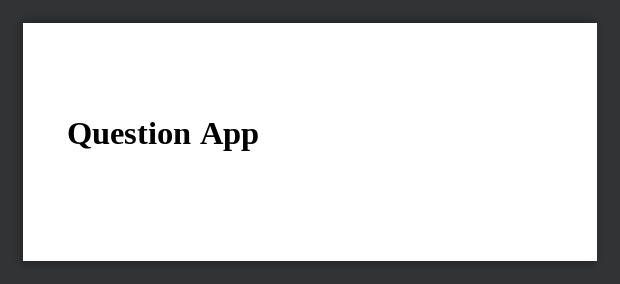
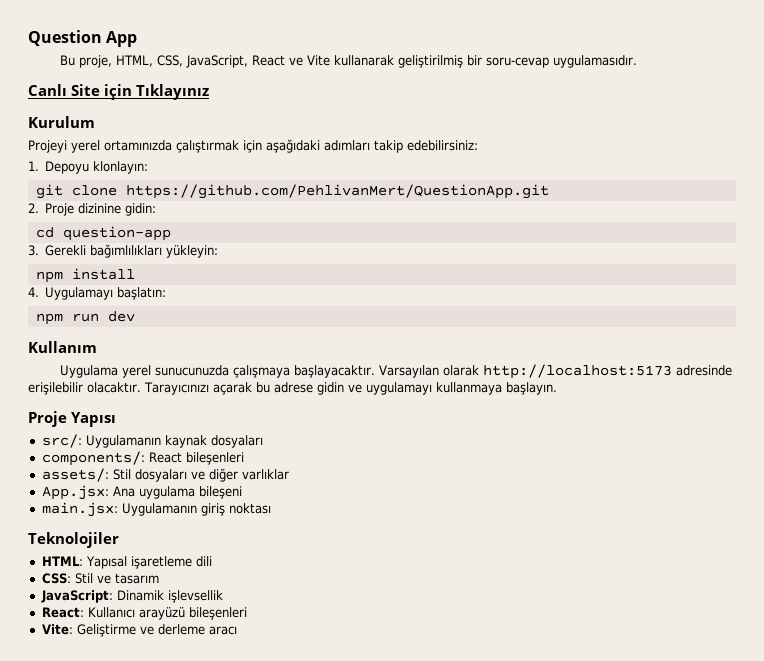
+ Bu proje, HTML, CSS, JavaScript, React ve Vite kullanarak geliştirilmiş bir soru-cevap uygulamasıdır.
+ Canlı Site için Tıklayınız
+ Kurulum
+ Projeyi yerel ortamınızda çalıştırmak için aşağıdaki adımları takip edebilirsiniz:
+ 1. Depoyu klonlayın:
+ git clone https://github.com/PehlivanMert/QuestionApp.git
+ 2. Proje dizinine gidin:
+ cd question-app
+ 3. Gerekli bağımlılıkları yükleyin:
+ npm install
+ 4. Uygulamayı başlatın:
+ npm run dev
+ Kullanım
+ Uygulama yerel sunucunuzda çalışmaya başlayacaktır. Varsayılan olarak http://localhost:5173 adresinde erişilebilir olacaktır. Tarayıcınızı açarak bu adrese gidin ve uygulamayı kullanmaya başlayın.
+ Proje Yapısı
+ src/: Uygulamanın kaynak dosyaları
+ components/: React bileşenleri
+ assets/: Stil dosyaları ve diğer varlıklar
+ App.jsx: Ana uygulama bileşeni
+ main.jsx: Uygulamanın giriş noktası
+ Teknolojiler
+ HTML: Yapısal işaretleme dili
+ CSS: Stil ve tasarım
+ JavaScript: Dinamik işlevsellik
+ React: Kullanıcı arayüzü bileşenleri
+ Vite: Geliştirme ve derleme aracı

